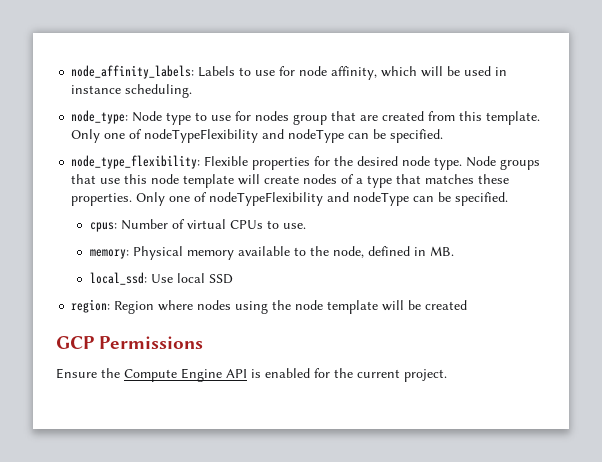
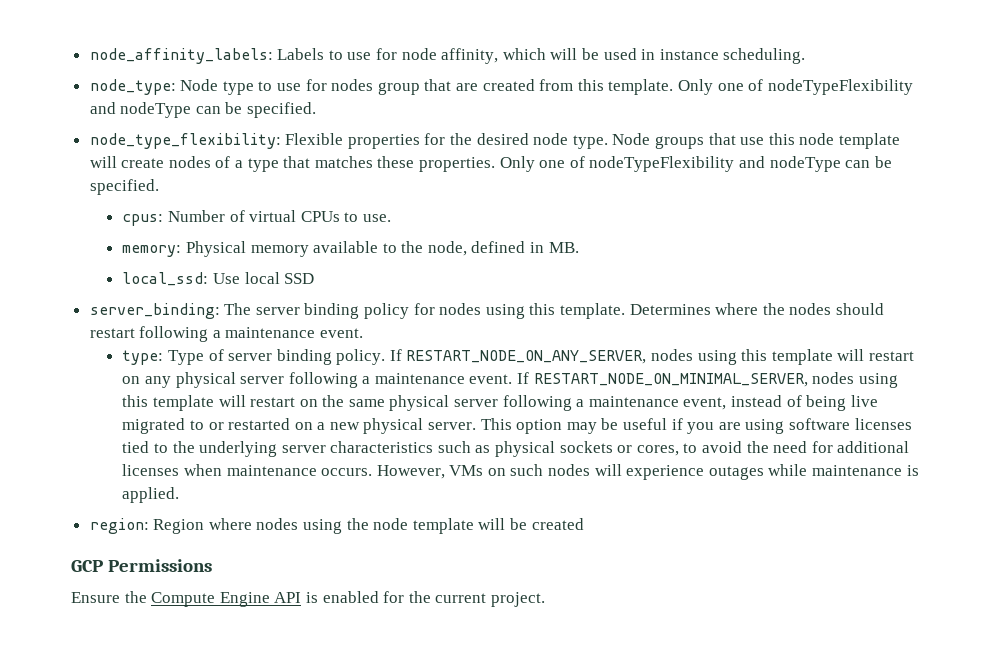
+ server_binding: The server binding policy for nodes using this template. Determines where the nodes should restart following a maintenance event.
+ type: Type of server binding policy. If RESTART_NODE_ON_ANY_SERVER, nodes using this template will restart on any physical server following a maintenance event. If RESTART_NODE_ON_MINIMAL_SERVER, nodes using this template will restart on the same physical server following a maintenance event, instead of being live migrated to or restarted on a new physical server. This option may be useful if you are using software licenses tied to the underlying server characteristics such as physical sockets or cores, to avoid the need for additional licenses when maintenance occurs. However, VMs on such nodes will experience outages while maintenance is applied.

